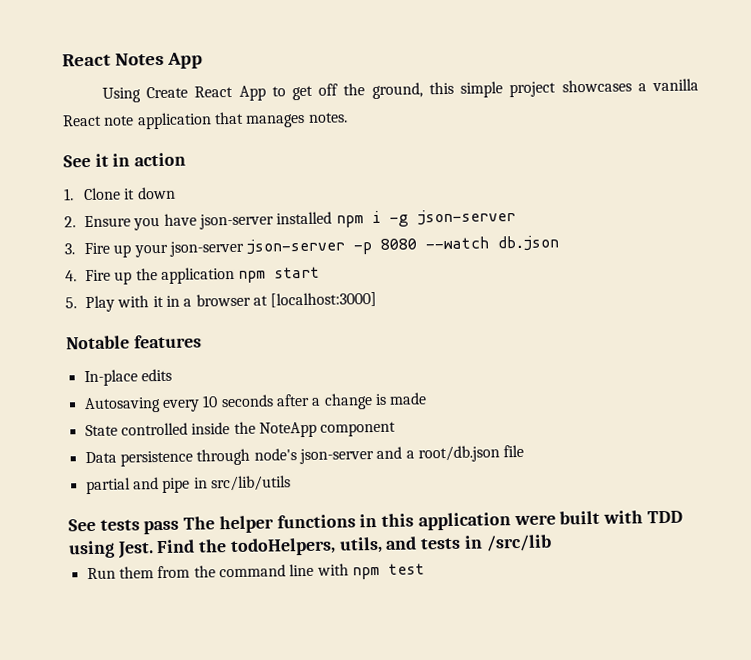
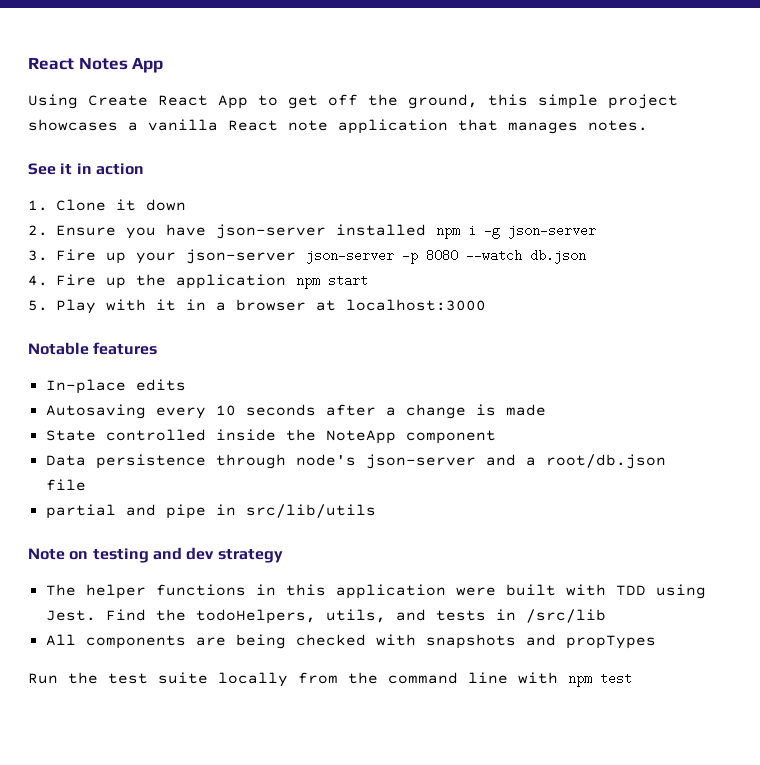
- 5. Play with it in a browser at [localhost:3000]
+ 5. Play with it in a browser at localhost:3000
- See tests pass The helper functions in this application were built with TDD using Jest.
+ Note on testing and dev strategy
+ The helper functions in this application were built with TDD using Jest.
- Run them from the command line with npm test
+ All components are being checked with snapshots and propTypes
+ Run the test suite locally from the command line with npm test

